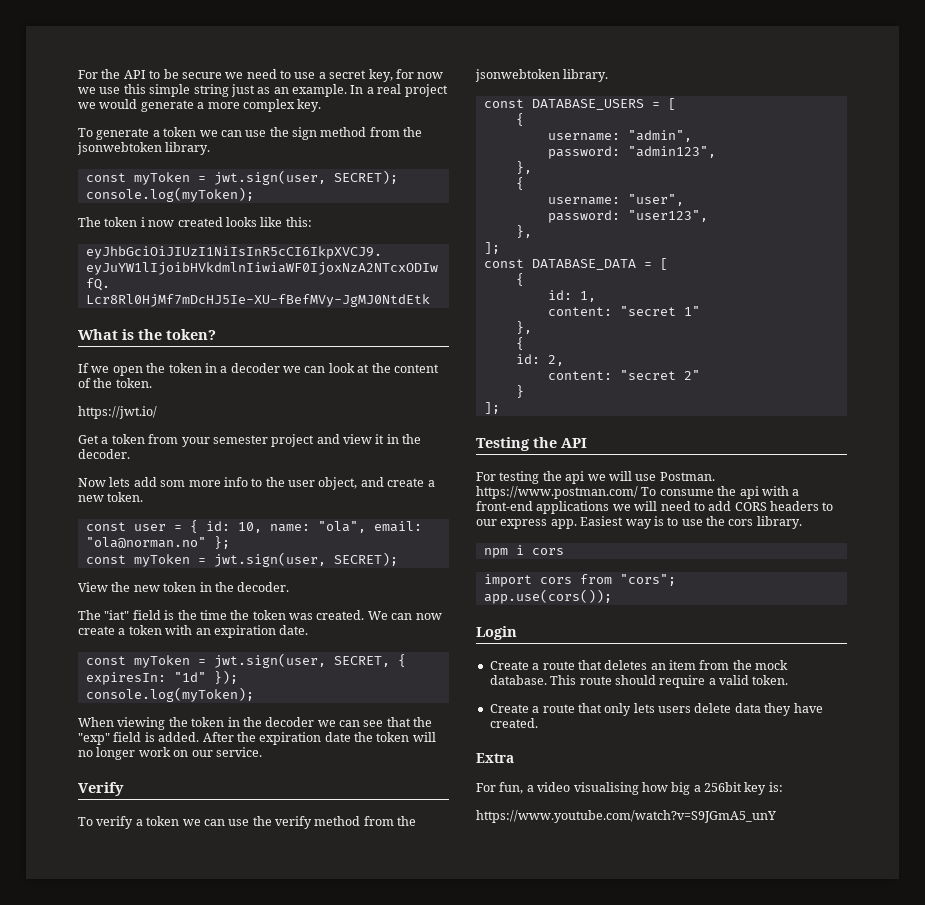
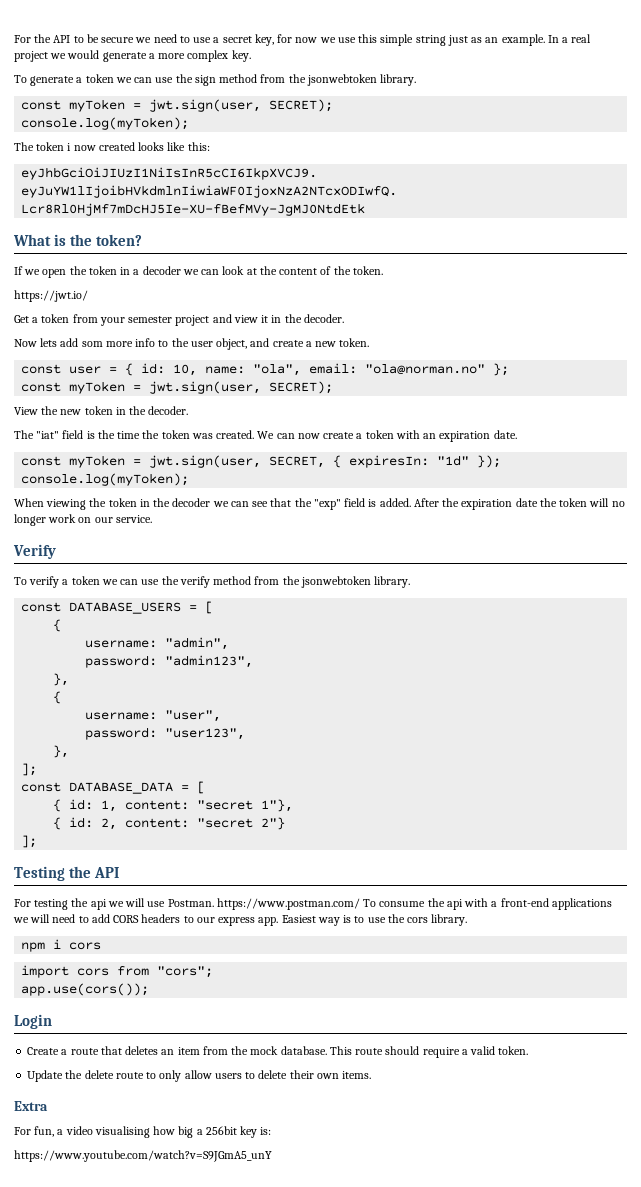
  const DATABASE_DATA = [
- {
- id: 1,
- content: "secret 1"
- },
- {
- id: 2,
- content: "secret 2"
- }
+ { id: 1, content: "secret 1"},
+ { id: 2, content: "secret 2"}
- Create a route that only lets users delete data they have created.
+ Update the delete route to only allow users to delete their own items.

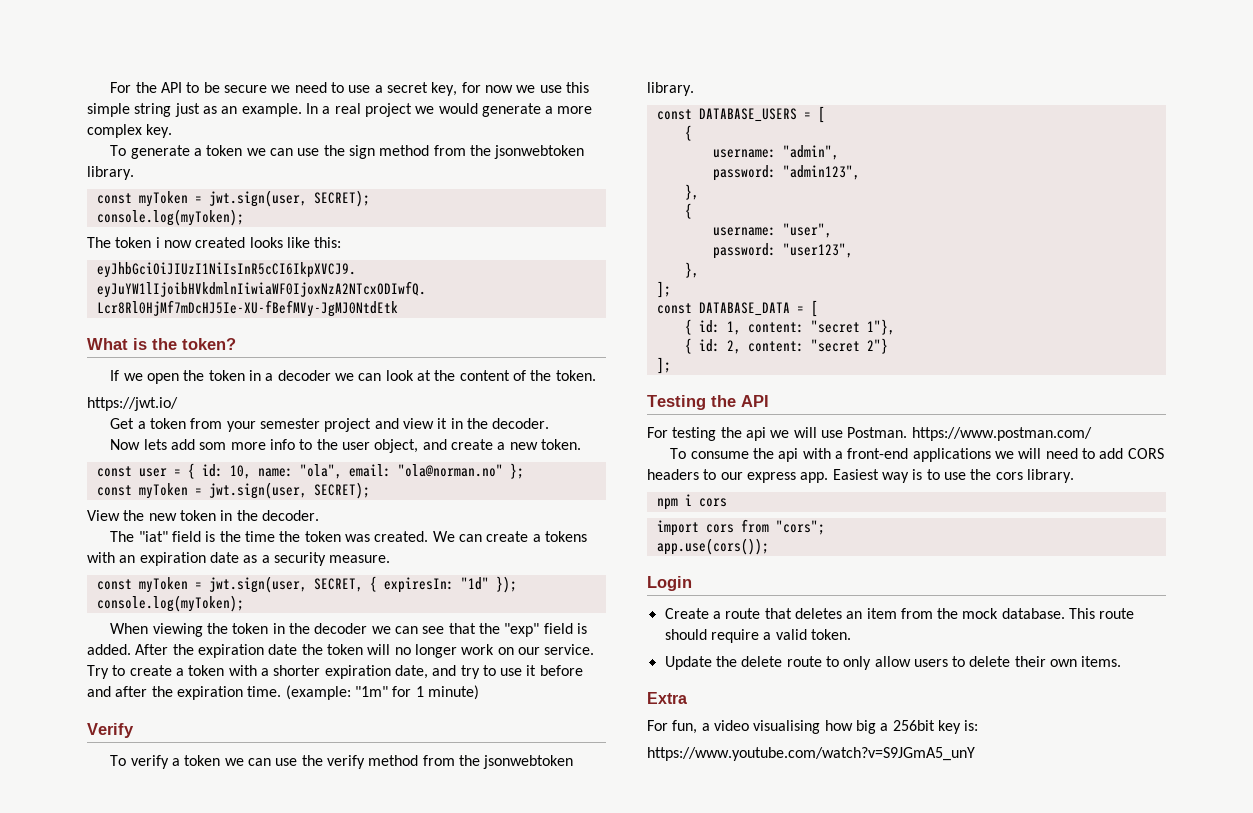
- We can now create a token with an expiration date.
+ We can create a tokens with an expiration date as a security measure.
+ Try to create a token with a shorter expiration date, and try to use it before and after the expiration time. (example: "1m" for 1 minute)
- For testing the api we will use Postman. https://www.postman.com/ To consume the api with a front-end applications we will need to add CORS headers to our express app.
+ For testing the api we will use Postman. https://www.postman.com/
+ To consume the api with a front-end applications we will need to add CORS headers to our express app.

